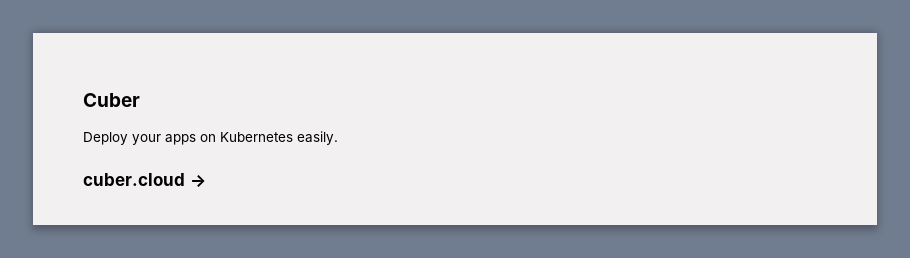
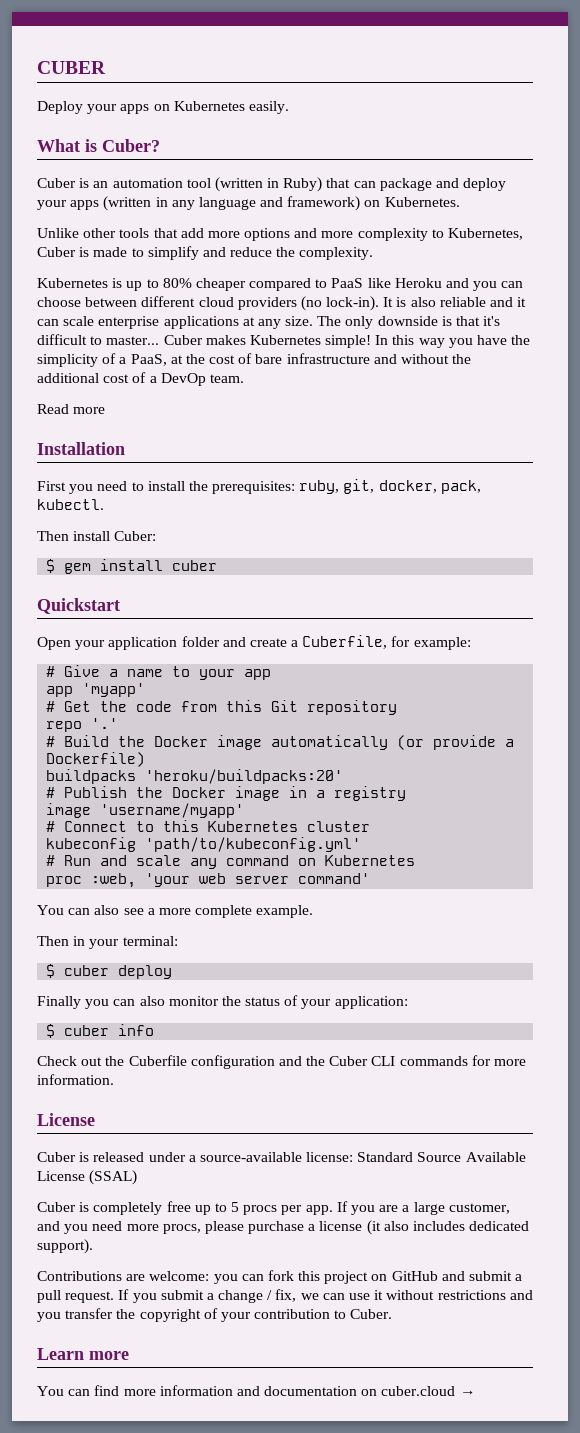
- Cuber
+ CUBER
- cuber.cloud →
+ What is Cuber?
+ Cuber is an automation tool (written in Ruby) that can package and deploy your apps (written in any language and framework) on Kubernetes.
+ Unlike other tools that add more options and more complexity to Kubernetes, Cuber is made to simplify and reduce the complexity.
+ Kubernetes is up to 80% cheaper compared to PaaS like Heroku and you can choose between different cloud providers (no lock-in). It is also reliable and it can scale enterprise applications at any size. The only downside is that it's difficult to master... Cuber makes Kubernetes simple! In this way you have the simplicity of a PaaS, at the cost of bare infrastructure and without the additional cost of a DevOp team.
+ Read more
+ Installation
+ First you need to install the prerequisites: ruby, git, docker, pack, kubectl.
+ Then install Cuber:
+ $ gem install cuber
+ Quickstart
+ Open your application folder and create a Cuberfile, for example:
+ # Give a name to your app
+ app 'myapp'
+ # Get the code from this Git repository
+ repo '.'
+ # Build the Docker image automatically (or provide a Dockerfile)
+ buildpacks 'heroku/buildpacks:20'
+ # Publish the Docker image in a registry
+ image 'username/myapp'
+ # Connect to this Kubernetes cluster
+ kubeconfig 'path/to/kubeconfig.yml'
+ # Run and scale any command on Kubernetes
+ proc :web, 'your web server command'
+ You can also see a more complete example.
+ Then in your terminal:
+ $ cuber deploy
+ Finally you can also monitor the status of your application:
+ $ cuber info
+ Check out the Cuberfile configuration and the Cuber CLI commands for more information.
+ License
+ Cuber is released under a source-available license: Standard Source Available License (SSAL)
+ Cuber is completely free up to 5 procs per app. If you are a large customer, and you need more procs, please purchase a license (it also includes dedicated support).
+ Contributions are welcome: you can fork this project on GitHub and submit a pull request. If you submit a change / fix, we can use it without restrictions and you transfer the copyright of your contribution to Cuber.
+ Learn more
+ You can find more information and documentation on cuber.cloud →

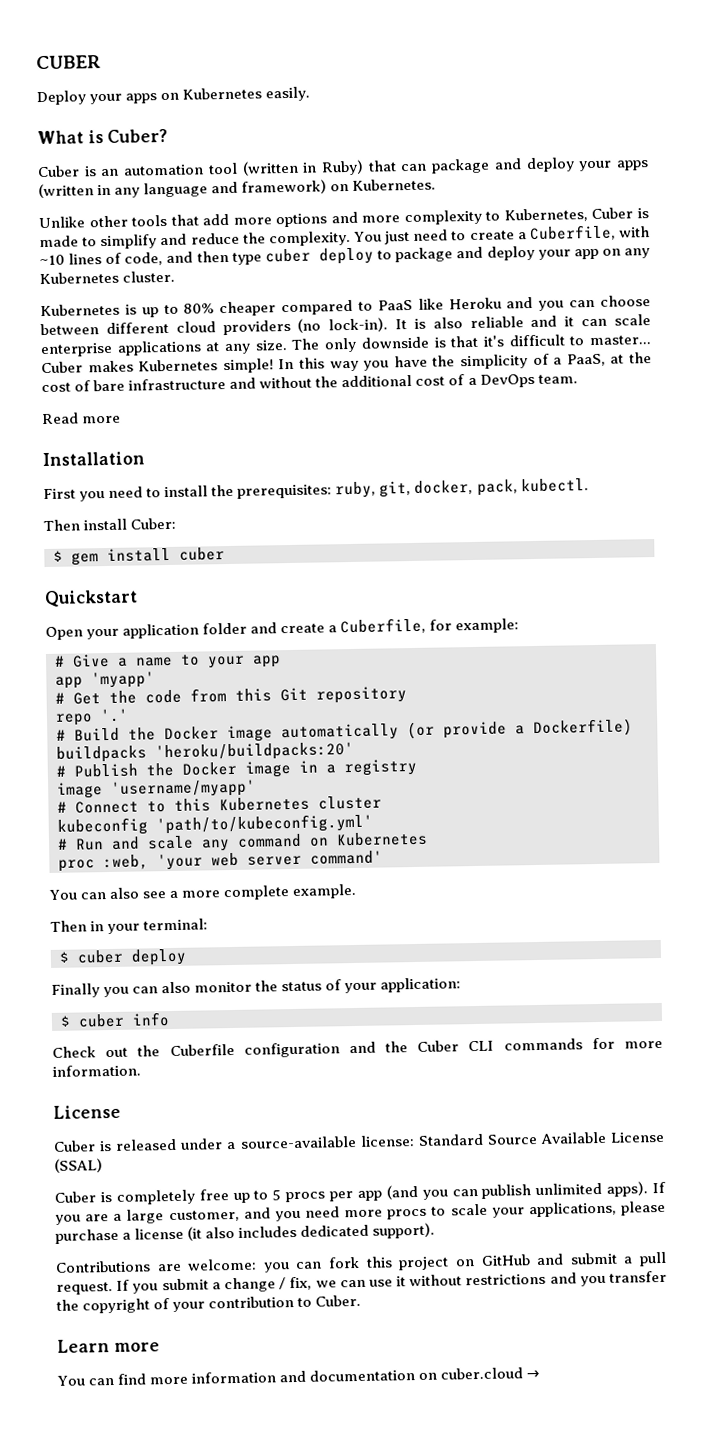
+ You just need to create a Cuberfile, with ~10 lines of code, and then type cuber deploy to package and deploy your app on any Kubernetes cluster.
- In this way you have the simplicity of a PaaS, at the cost of bare infrastructure and without the additional cost of a DevOp team.
+ In this way you have the simplicity of a PaaS, at the cost of bare infrastructure and without the additional cost of a DevOps team.
- Cuber is completely free up to 5 procs per app.
+ Cuber is completely free up to 5 procs per app (and you can publish unlimited apps).
- If you are a large customer, and you need more procs, please purchase a license (it also includes dedicated support).
+ If you are a large customer, and you need more procs to scale your applications, please purchase a license (it also includes dedicated support).

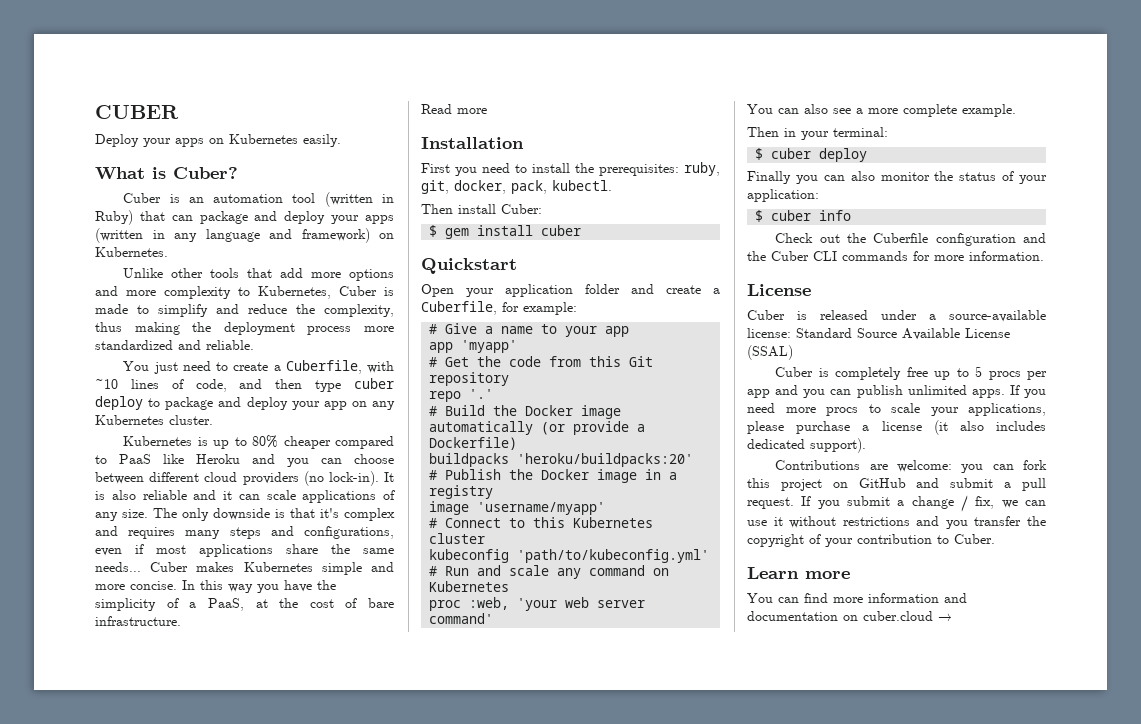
- Unlike other tools that add more options and more complexity to Kubernetes, Cuber is made to simplify and reduce the complexity. You just need to create a Cuberfile, with ~10 lines of code, and then type cuber deploy to package and deploy your app on any Kubernetes cluster.
+ Unlike other tools that add more options and more complexity to Kubernetes, Cuber is made to simplify and reduce the complexity, thus making the deployment process more standardized and reliable.
+ You just need to create a Cuberfile, with ~10 lines of code, and then type cuber deploy to package and deploy your app on any Kubernetes cluster.
- It is also reliable and it can scale enterprise applications at any size.
+ It is also reliable and it can scale applications of any size.
- The only downside is that it's difficult to master... Cuber makes Kubernetes simple!
+ The only downside is that it's complex and requires many steps and configurations, even if most applications share the same needs... Cuber makes Kubernetes simple and more concise.
- In this way you have the simplicity of a PaaS, at the cost of bare infrastructure and without the additional cost of a DevOps team.
+ In this way you have the simplicity of a PaaS, at the cost of bare infrastructure.
- Cuber is completely free up to 5 procs per app (and you can publish unlimited apps). If you are a large customer, and you need more procs to scale your applications, please purchase a license (it also includes dedicated support).
+ Cuber is completely free up to 5 procs per app and you can publish unlimited apps. If you need more procs to scale your applications, please purchase a license (it also includes dedicated support).

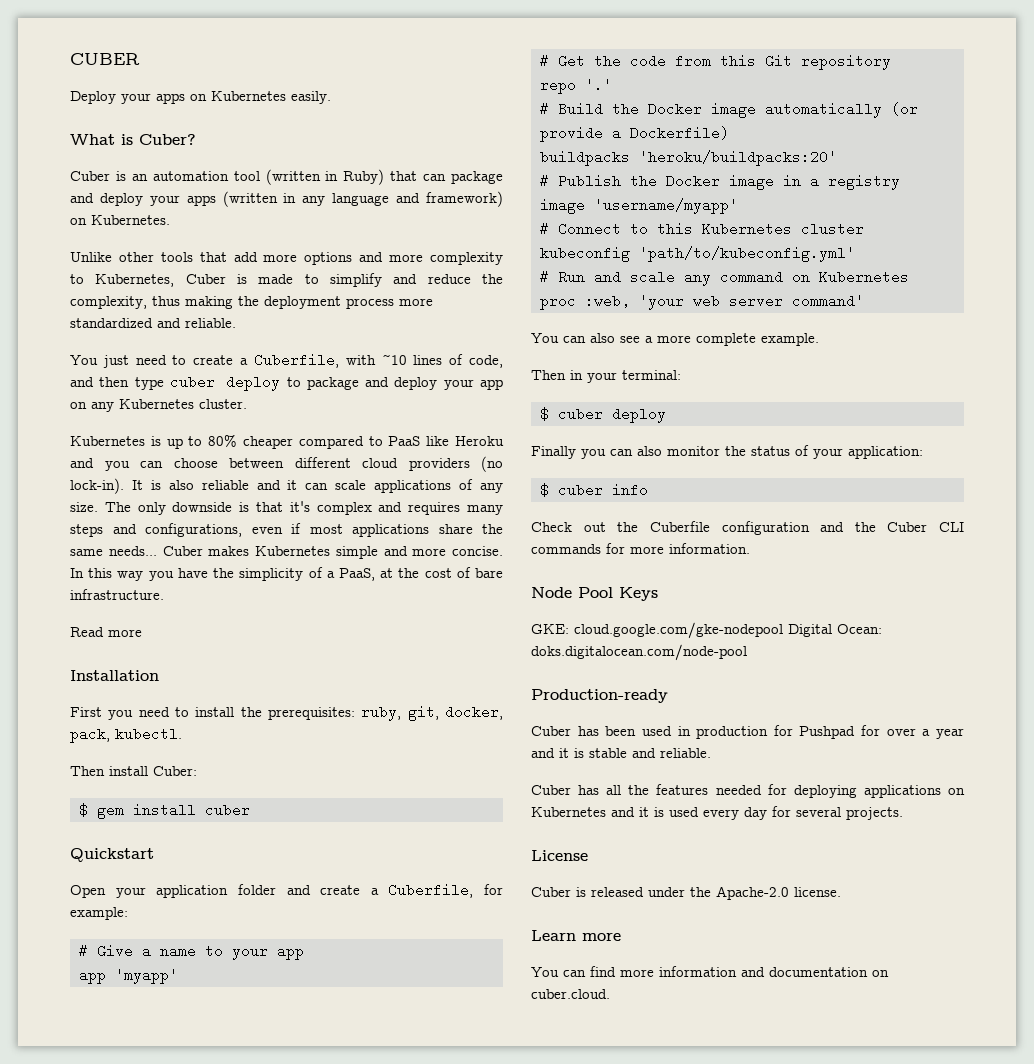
+ Node Pool Keys
+ GKE: cloud.google.com/gke-nodepool Digital Ocean: doks.digitalocean.com/node-pool
+ Production-ready
+ Cuber has been used in production for Pushpad for over a year and it is stable and reliable.
+ Cuber has all the features needed for deploying applications on Kubernetes and it is used every day for several projects.
- Cuber is released under a source-available license: Standard Source Available License (SSAL)
- Cuber is completely free up to 5 procs per app and you can publish unlimited apps. If you need more procs to scale your applications, please purchase a license (it also includes dedicated support).
- Contributions are welcome: you can fork this project on GitHub and submit a pull request. If you submit a change / fix, we can use it without restrictions and you transfer the copyright of your contribution to Cuber.
+ Cuber is released under the Apache-2.0 license.
- You can find more information and documentation on cuber.cloud →
+ You can find more information and documentation on cuber.cloud.

